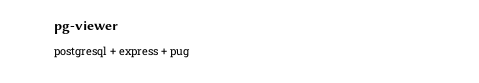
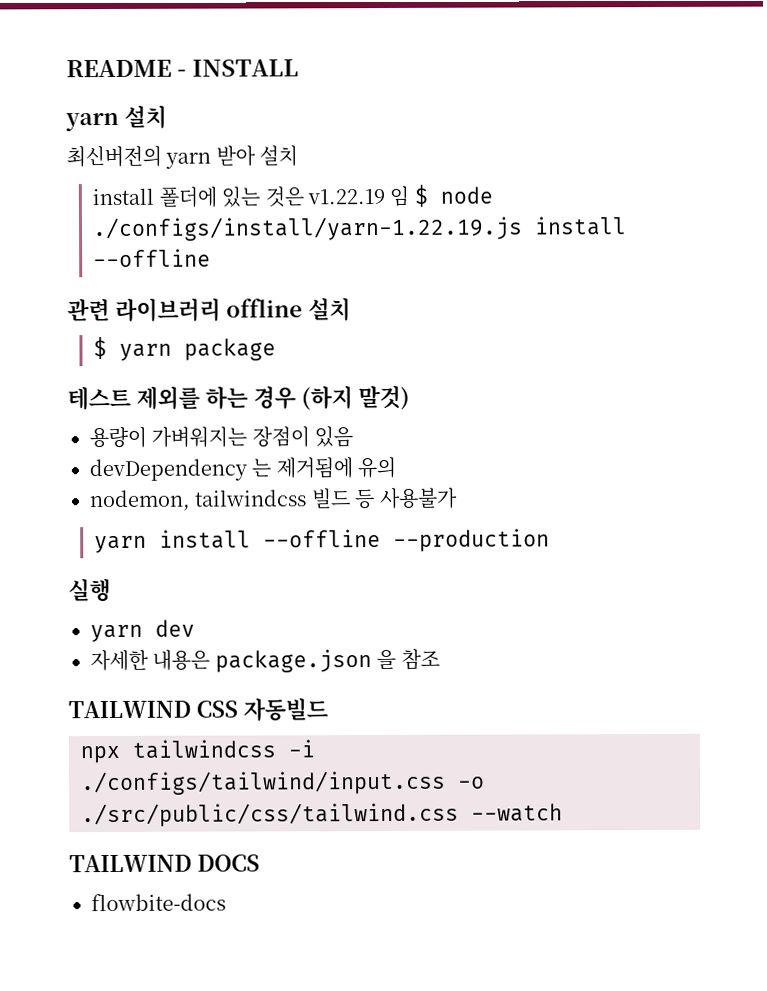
- pg-viewer
- postgresql + express + pug
+ README - INSTALL
+ yarn 설치
+ 최신버전의 yarn 받아 설치
+ install 폴더에 있는 것은 v1.22.19 임 $ node ./configs/install/yarn-1.22.19.js install --offline
+ 관련 라이브러리 offline 설치
+ $ yarn package
+ 테스트 제외를 하는 경우 (하지 말것)
+ 용량이 가벼워지는 장점이 있음
+ devDependency 는 제거됨에 유의
+ nodemon, tailwindcss 빌드 등 사용불가
+ yarn install --offline --production
+ 실행
+ yarn dev
+ 자세한 내용은 package.json 을 참조
+ TAILWIND CSS 자동빌드
+ npx tailwindcss -i ./configs/tailwind/input.css -o ./src/public/css/tailwind.css --watch
+ TAILWIND DOCS
+ flowbite-docs

